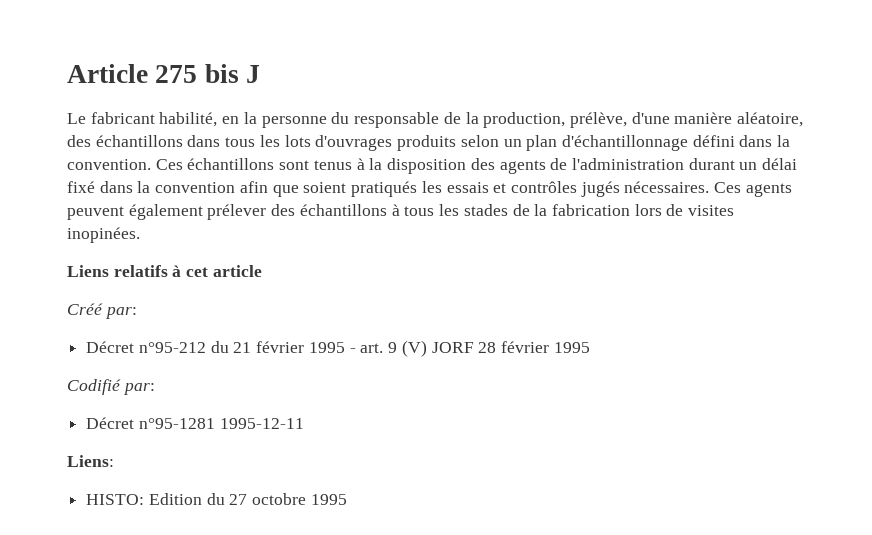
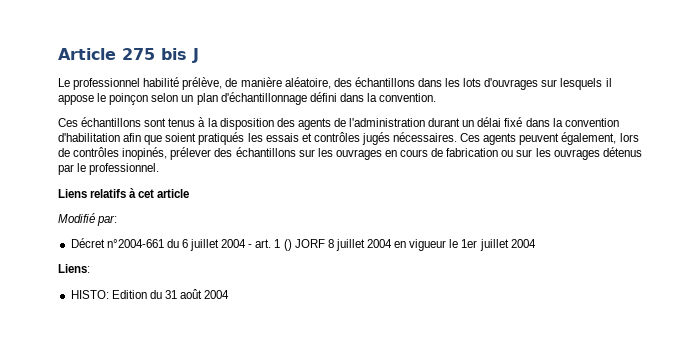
- Le fabricant habilité, en la personne du responsable de la production, prélève, d'une manière aléatoire, des échantillons dans tous les lots d'ouvrages produits selon un plan d'échantillonnage défini dans la convention. Ces échantillons sont tenus à la disposition des agents de l'administration durant un délai fixé dans la convention afin que soient pratiqués les essais et contrôles jugés nécessaires.
+ Le professionnel habilité prélève, de manière aléatoire, des échantillons dans les lots d'ouvrages sur lesquels il appose le poinçon selon un plan d'échantillonnage défini dans la convention.
+ Ces échantillons sont tenus à la disposition des agents de l'administration durant un délai fixé dans la convention d'habilitation afin que soient pratiqués les essais et contrôles jugés nécessaires.
- Ces agents peuvent également prélever des échantillons à tous les stades de la fabrication lors de visites inopinées.
+ Ces agents peuvent également, lors de contrôles inopinés, prélever des échantillons sur les ouvrages en cours de fabrication ou sur les ouvrages détenus par le professionnel.
- Créé par:
- Décret n°95-212 du 21 février 1995 - art. 9 (V) JORF 28 février 1995
- Codifié par:
- Décret n°95-1281 1995-12-11
+ Modifié par:
+ Décret n°2004-661 du 6 juillet 2004 - art. 1 () JORF 8 juillet 2004 en vigueur le 1er juillet 2004
- HISTO: Edition du 27 octobre 1995
+ HISTO: Edition du 31 août 2004

